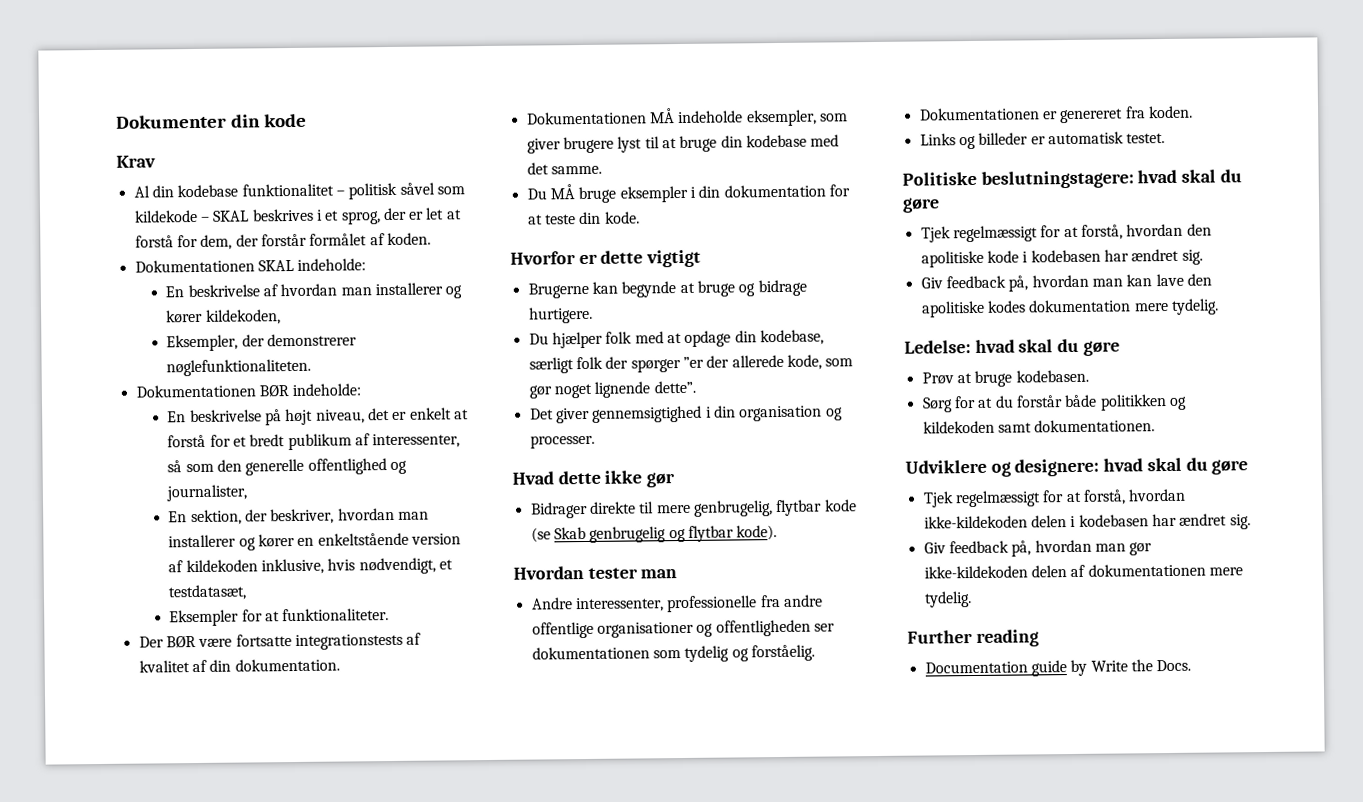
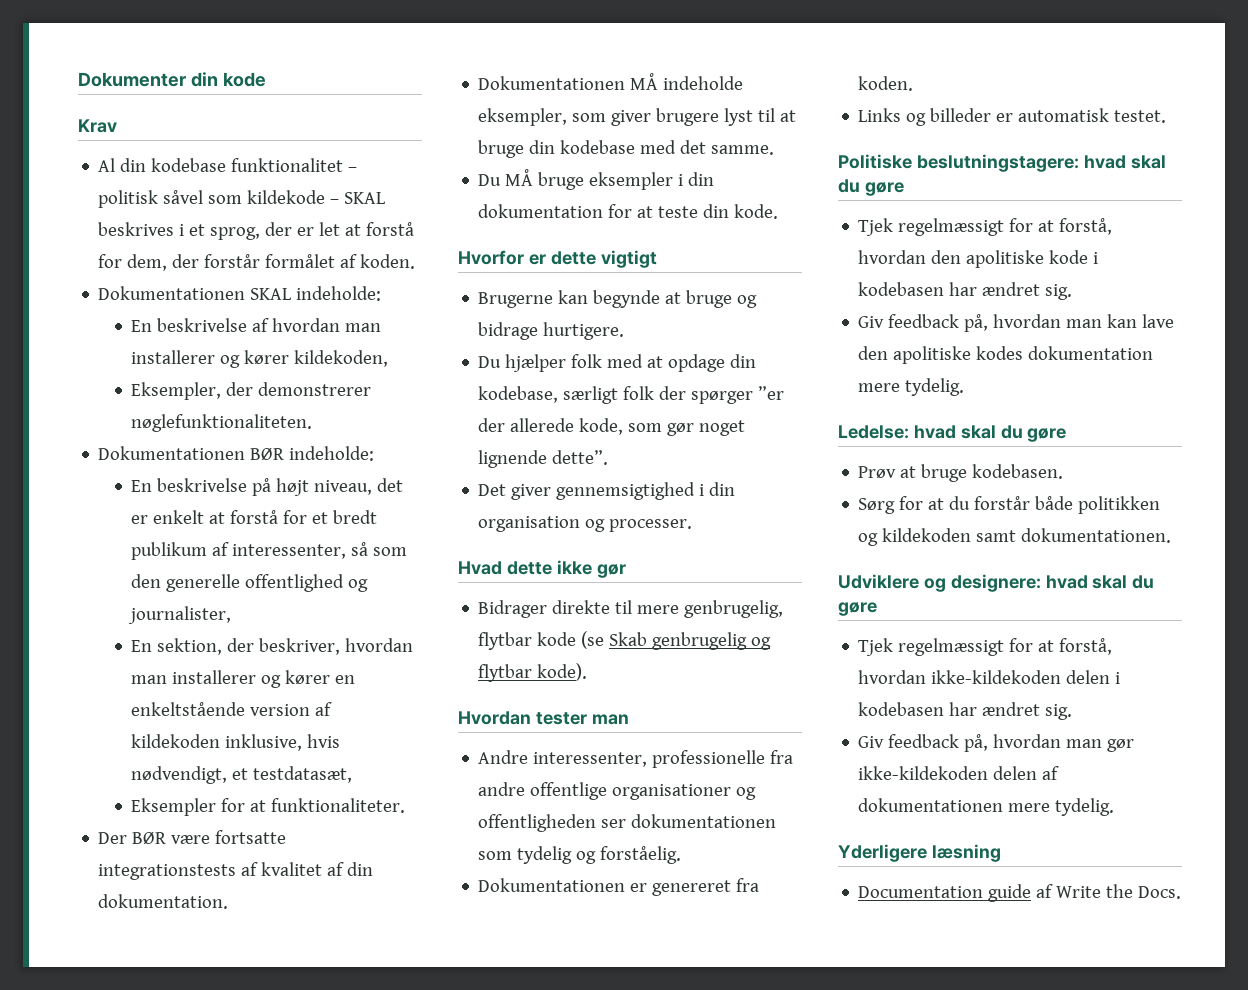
- Further reading
+ Yderligere læsning
- Documentation guide by Write the Docs.
+ Documentation guide af Write the Docs.

